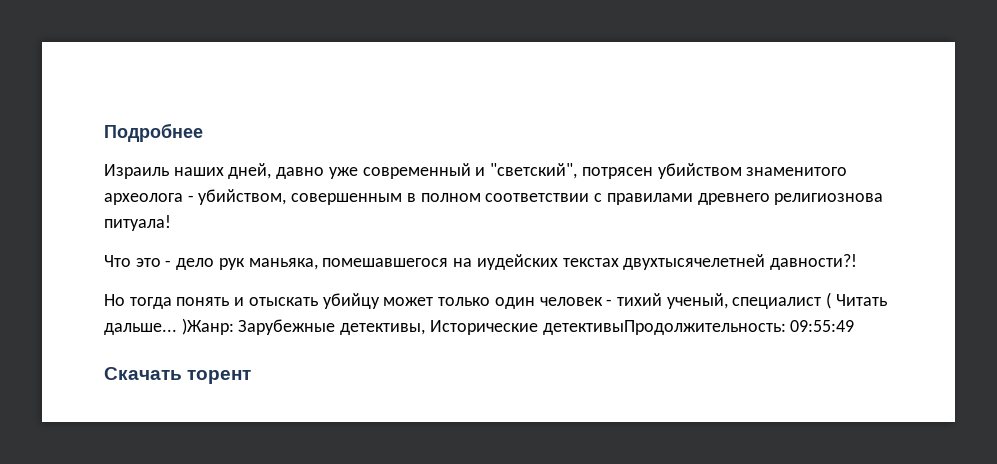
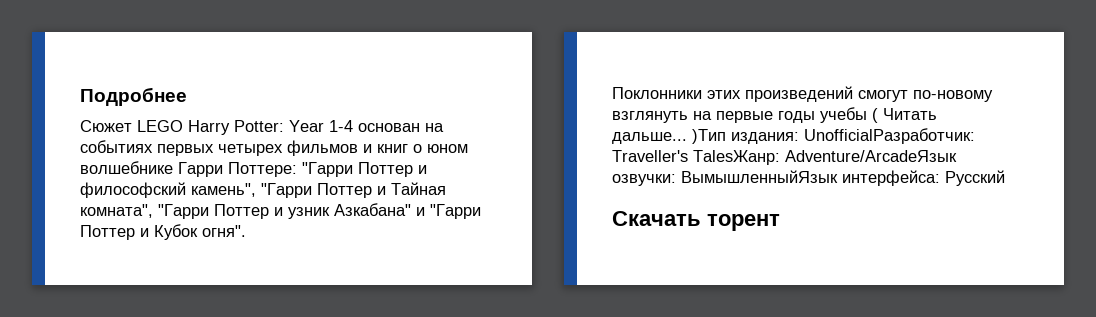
- Израиль наших дней, давно уже современный и "светский", потрясен убийством знаменитого археолога - убийством, совершенным в полном соответствии с правилами древнего религиознова питуала!
- Что это - дело рук маньяка, помешавшегося на иудейских текстах двухтысячелетней давности?!
- Но тогда понять и отыскать убийцу может только один человек - тихий ученый, специалист ( Читать дальше... )Жанр: Зарубежные детективы, Исторические детективыПродолжительность: 09:55:49
+ Сюжет LEGO Harry Potter: Year 1-4 основан на событиях первых четырех фильмов и книг о юном волшебнике Гарри Поттере: "Гарри Поттер и философский камень", "Гарри Поттер и Тайная комната", "Гарри Поттер и узник Азкабана" и "Гарри Поттер и Кубок огня".
+ Поклонники этих произведений смогут по-новому взглянуть на первые годы учебы ( Читать дальше... )Тип издания: UnofficialРазработчик: Traveller's TalesЖанр: Adventure/ArcadeЯзык озвучки: ВымышленныйЯзык интерфейса: Русский

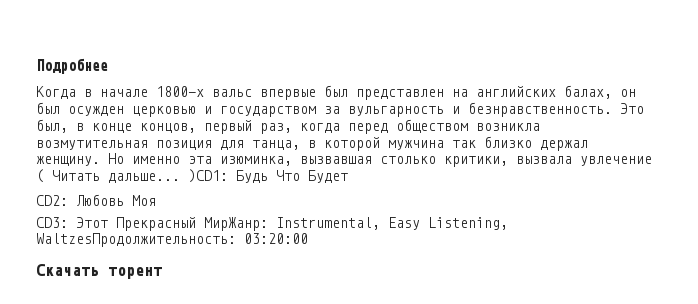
- Сюжет LEGO Harry Potter: Year 1-4 основан на событиях первых четырех фильмов и книг о юном волшебнике Гарри Поттере: "Гарри Поттер и философский камень", "Гарри Поттер и Тайная комната", "Гарри Поттер и узник Азкабана" и "Гарри Поттер и Кубок огня".
- Поклонники этих произведений смогут по-новому взглянуть на первые годы учебы ( Читать дальше... )Тип издания: UnofficialРазработчик: Traveller's TalesЖанр: Adventure/ArcadeЯзык озвучки: ВымышленныйЯзык интерфейса: Русский
+ Когда в начале 1800-х вальс впервые был представлен на английских балах, он был осужден церковью и государством за вульгарность и безнравственность. Это был, в конце концов, первый раз, когда перед обществом возникла возмутительная позиция для танца, в которой мужчина так близко держал женщину. Но именно эта изюминка, вызвавшая столько критики, вызвала увлечение ( Читать дальше... )CD1: Будь Что Будет
+ CD2: Любовь Моя
+ CD3: Этот Прекрасный МирЖанр: Instrumental, Easy Listening, WaltzesПродолжительность: 03:20:00

